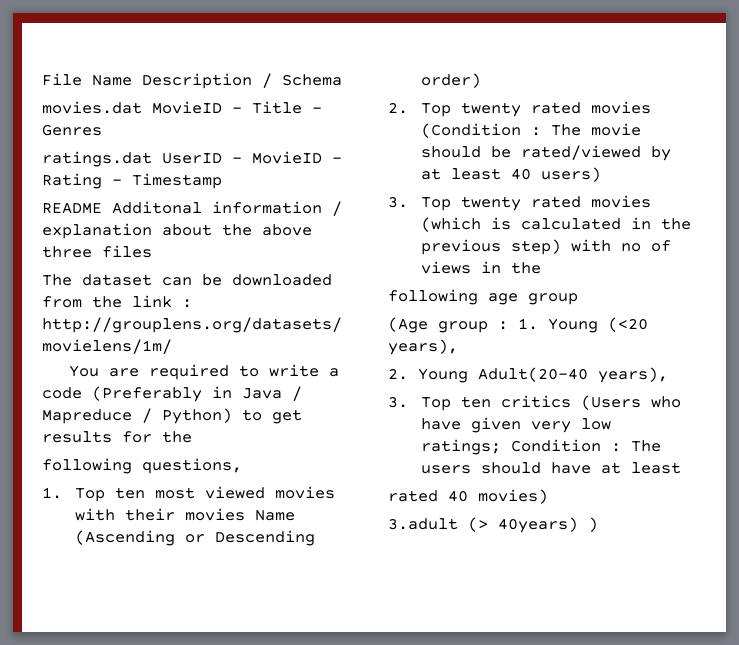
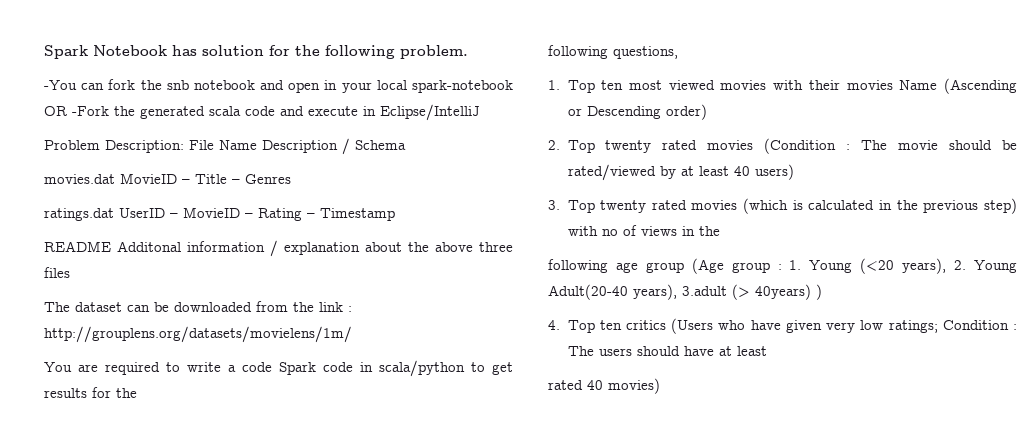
- File Name Description / Schema
+ Spark Notebook has solution for the following problem.
+ -You can fork the snb notebook and open in your local spark-notebook OR -Fork the generated scala code and execute in Eclipse/IntelliJ
+ Problem Description: File Name Description / Schema
- You are required to write a code (Preferably in Java / Mapreduce / Python) to get results for the
+ You are required to write a code Spark code in scala/python to get results for the
- following age group
- (Age group : 1. Young (<20 years),
- 2. Young Adult(20-40 years),
- 3. Top ten critics (Users who have given very low ratings; Condition : The users should have at least
+ following age group (Age group : 1. Young (<20 years), 2. Young Adult(20-40 years), 3.adult (> 40years) )
+ 4. Top ten critics (Users who have given very low ratings; Condition : The users should have at least
- 3.adult (> 40years) )

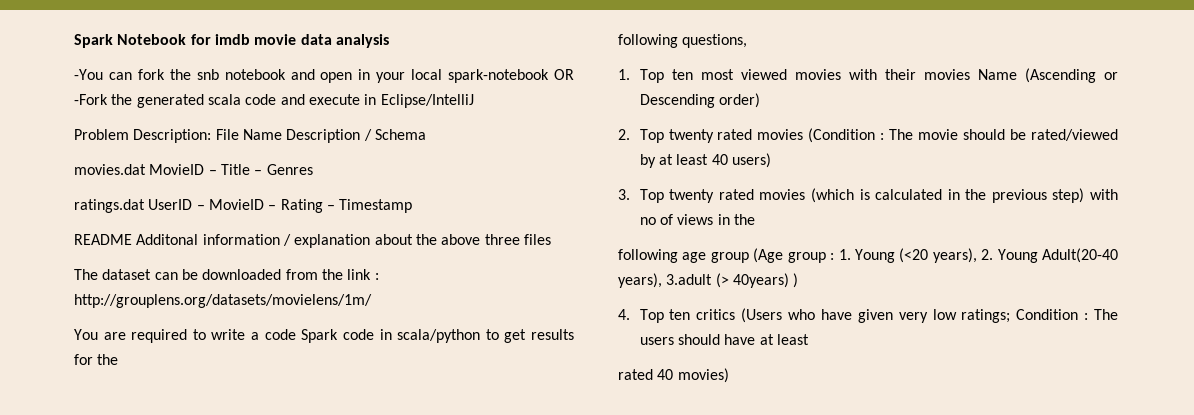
- Spark Notebook has solution for the following problem.
+ Spark Notebook for imdb movie data analysis

